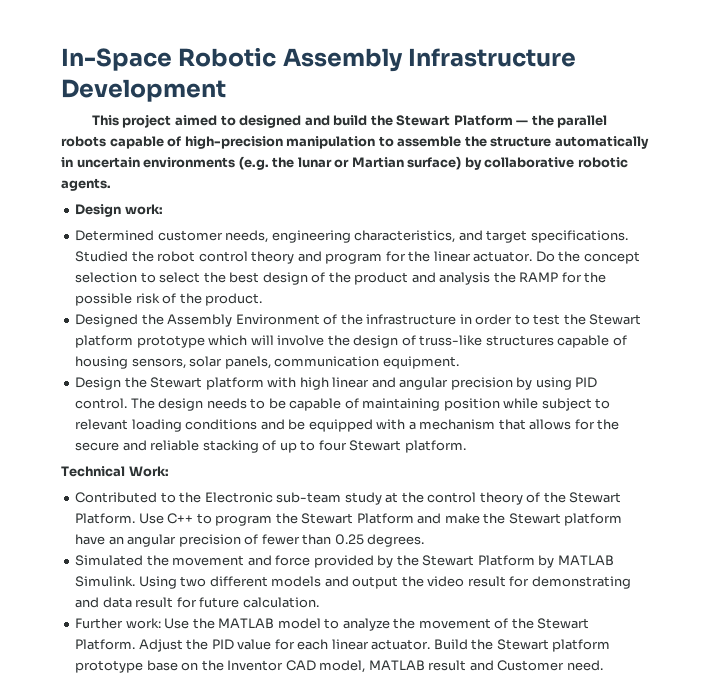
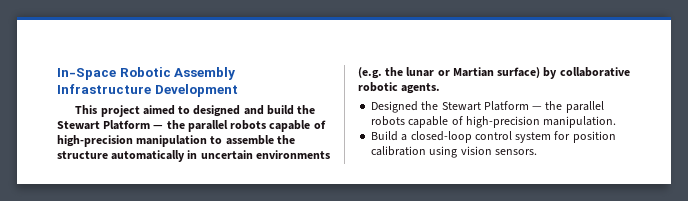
- Design work:
- Determined customer needs, engineering characteristics, and target specifications. Studied the robot control theory and program for the linear actuator. Do the concept selection to select the best design of the product and analysis the RAMP for the possible risk of the product.
- Designed the Assembly Environment of the infrastructure in order to test the Stewart platform prototype which will involve the design of truss-like structures capable of housing sensors, solar panels, communication equipment.
- Design the Stewart platform with high linear and angular precision by using PID control. The design needs to be capable of maintaining position while subject to relevant loading conditions and be equipped with a mechanism that allows for the secure and reliable stacking of up to four Stewart platform.
- Technical Work:
- Contributed to the Electronic sub-team study at the control theory of the Stewart Platform. Use C++ to program the Stewart Platform and make the Stewart platform have an angular precision of fewer than 0.25 degrees.
- Simulated the movement and force provided by the Stewart Platform by MATLAB Simulink. Using two different models and output the video result for demonstrating and data result for future calculation.
- Further work: Use the MATLAB model to analyze the movement of the Stewart Platform. Adjust the PID value for each linear actuator. Build the Stewart platform prototype base on the Inventor CAD model, MATLAB result and Customer need.
+ Designed the Stewart Platform — the parallel robots capable of high-precision manipulation.
+ Build a closed-loop control system for position calibration using vision sensors.

